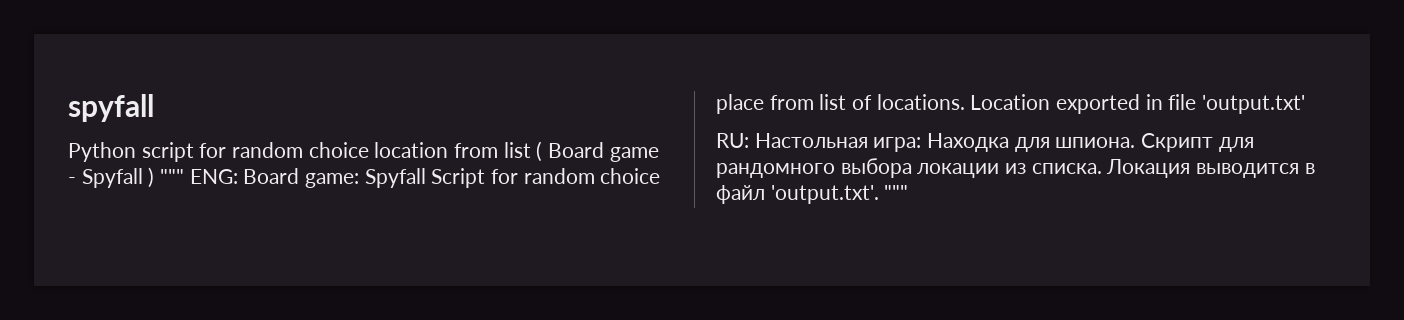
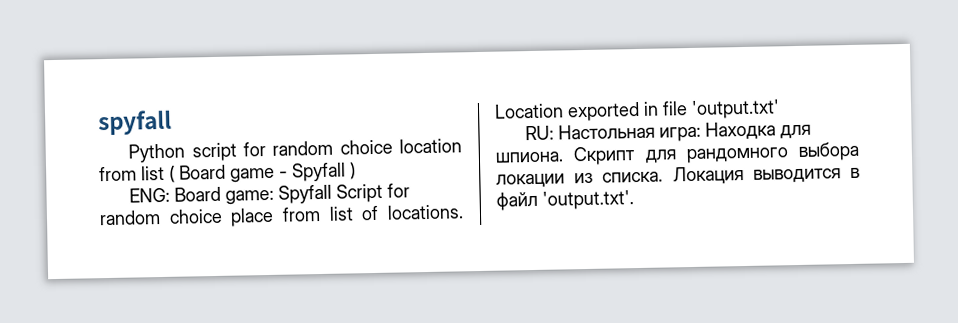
- Python script for random choice location from list ( Board game - Spyfall ) """ ENG: Board game: Spyfall Script for random choice place from list of locations.
+ Python script for random choice location from list ( Board game - Spyfall )
+ ENG: Board game: Spyfall Script for random choice place from list of locations.
- Локация выводится в файл 'output.txt'. """
+ Локация выводится в файл 'output.txt'.

